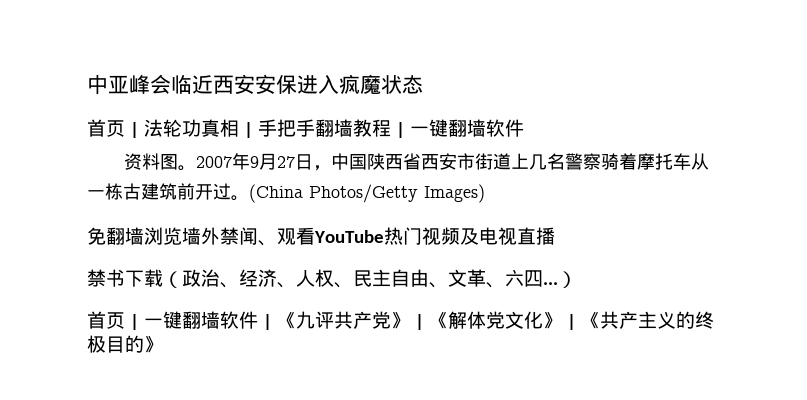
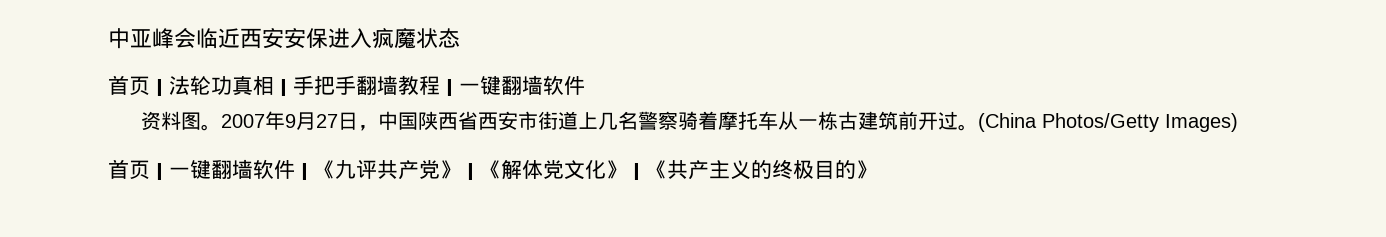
- 免翻墙浏览墙外禁闻、观看YouTube热门视频及电视直播
- 禁书下载（政治、经济、人权、民主自由、文革、六四...）

